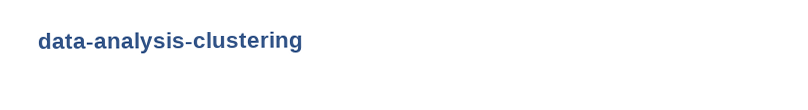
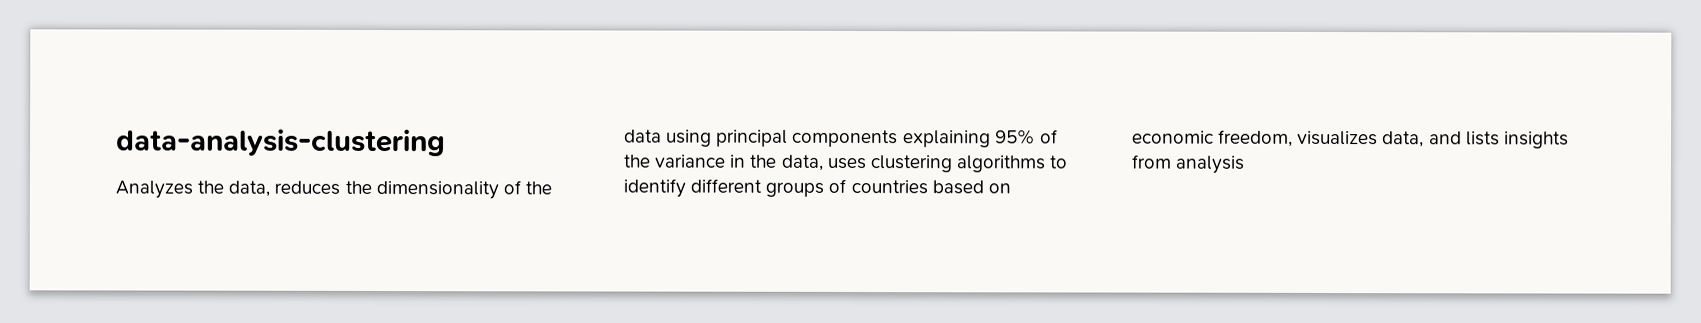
+ Analyzes the data, reduces the dimensionality of the data using principal components explaining 95% of the variance in the data, uses clustering algorithms to identify different groups of countries based on economic freedom, visualizes data, and lists insights from analysis

